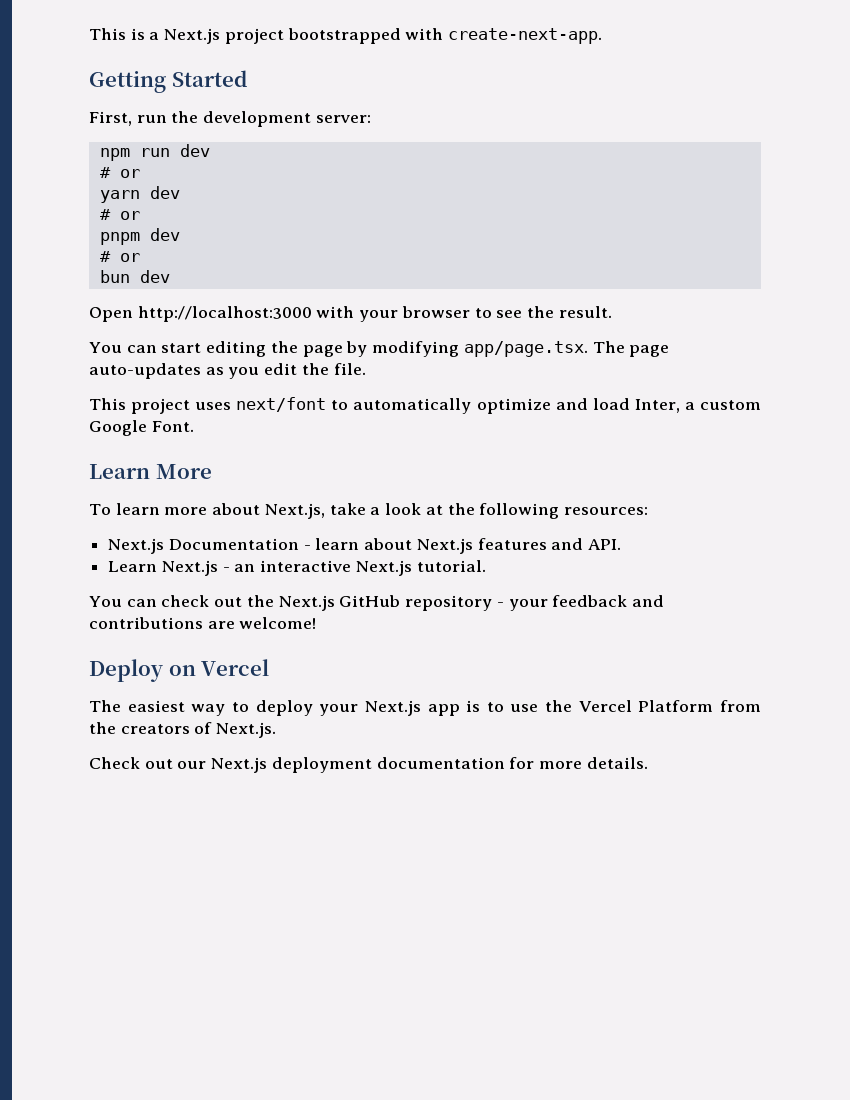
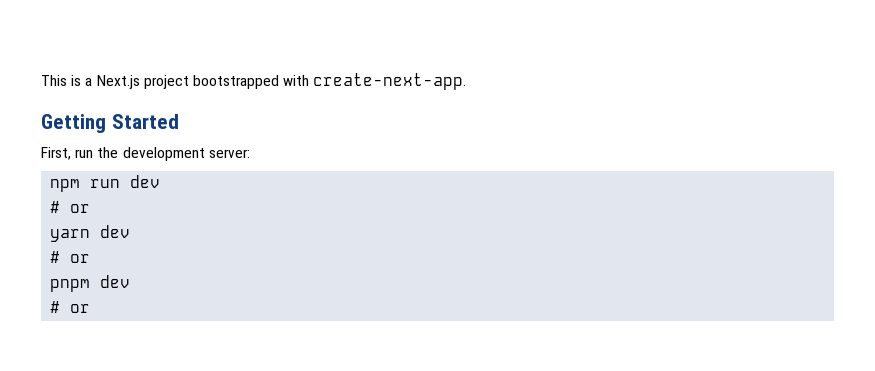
- bun dev
- Open http://localhost:3000 with your browser to see the result.
- You can start editing the page by modifying app/page.tsx. The page auto-updates as you edit the file.
- This project uses next/font to automatically optimize and load Inter, a custom Google Font.
- Learn More
- To learn more about Next.js, take a look at the following resources:
- Next.js Documentation - learn about Next.js features and API.
- Learn Next.js - an interactive Next.js tutorial.
- You can check out the Next.js GitHub repository - your feedback and contributions are welcome!
- Deploy on Vercel
- The easiest way to deploy your Next.js app is to use the Vercel Platform from the creators of Next.js.
- Check out our Next.js deployment documentation for more details.

